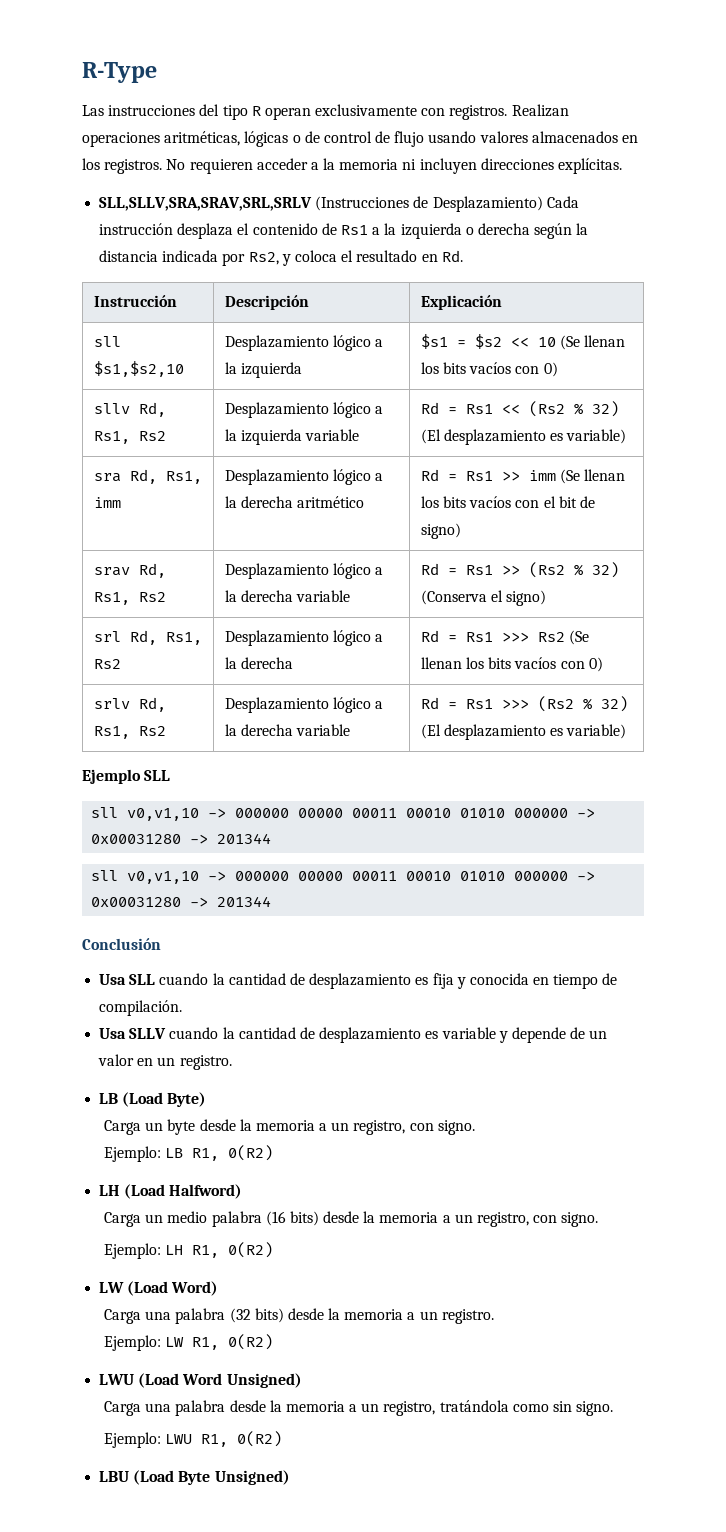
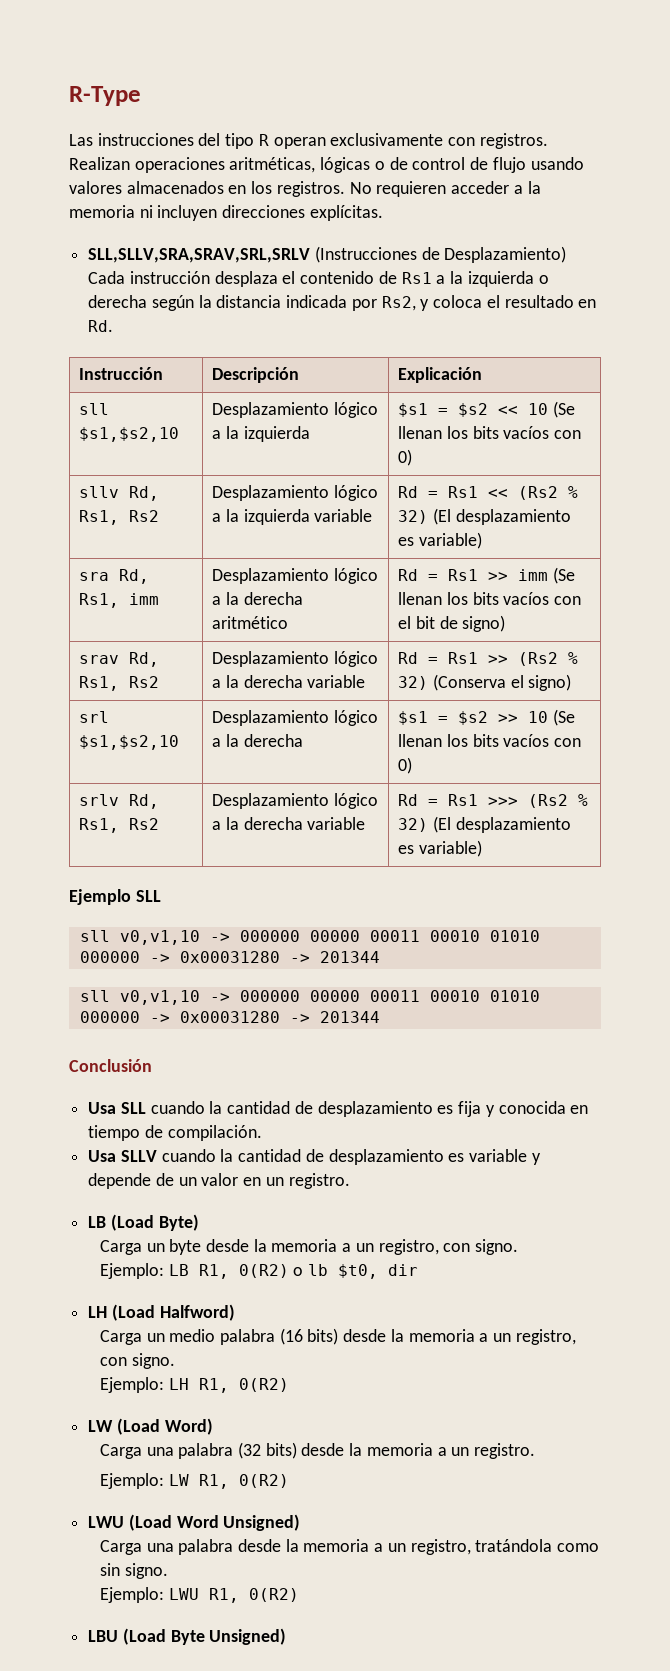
- srl Rd, Rs1, Rs2 | Desplazamiento lógico a la derecha | Rd = Rs1 >>> Rs2 (Se llenan los bits vacíos con 0)
+ srl $s1,$s2,10 | Desplazamiento lógico a la derecha | $s1 = $s2 >> 10 (Se llenan los bits vacíos con 0)
- Ejemplo: LB R1, 0(R2)
+ Ejemplo: LB R1, 0(R2) o lb $t0, dir

